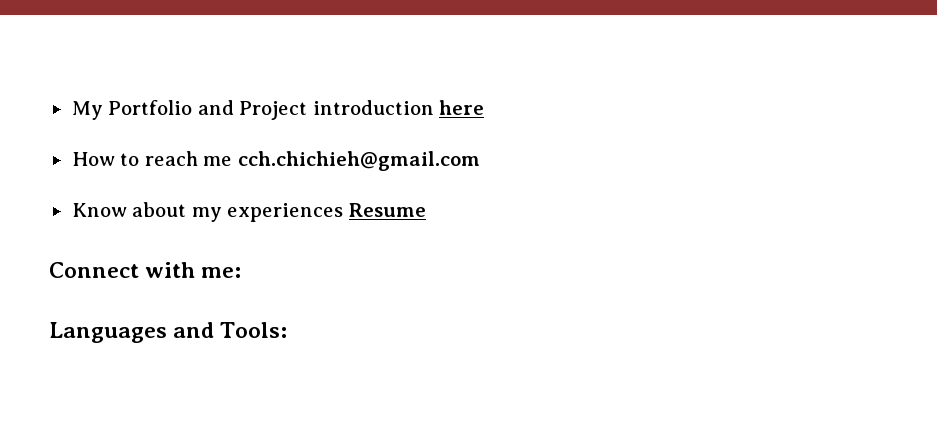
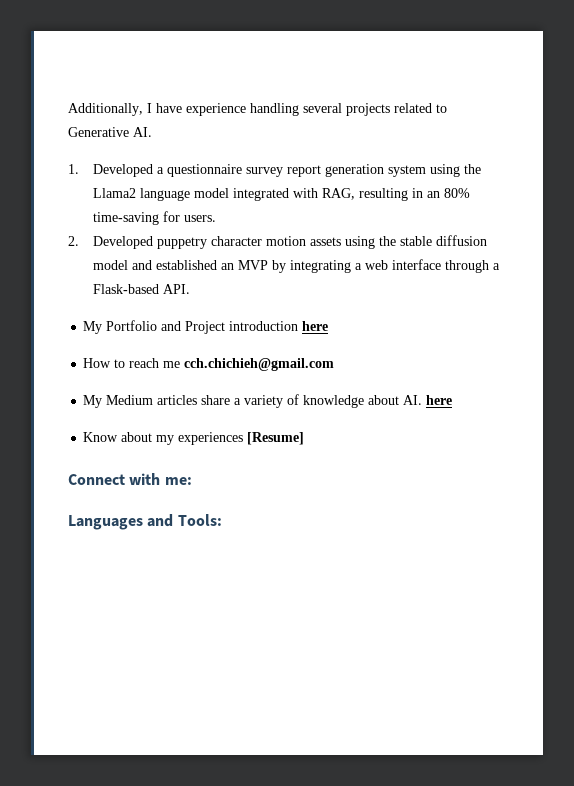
+ Additionally, I have experience handling several projects related to Generative AI.
+ 1. Developed a questionnaire survey report generation system using the Llama2 language model integrated with RAG, resulting in an 80% time-saving for users.
+ 2. Developed puppetry character motion assets using the stable diffusion model and established an MVP by integrating a web interface through a Flask-based API.
+ My Medium articles share a variety of knowledge about AI. here
- Know about my experiences Resume
+ Know about my experiences [Resume]

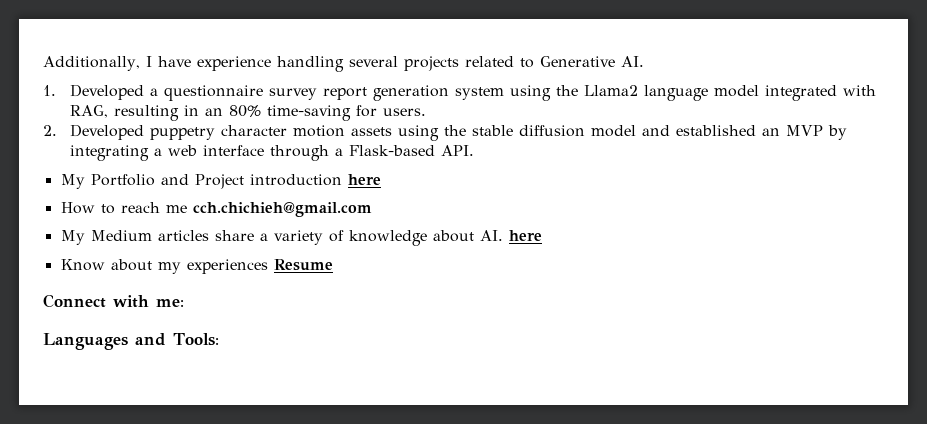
- Know about my experiences [Resume]
+ Know about my experiences Resume

